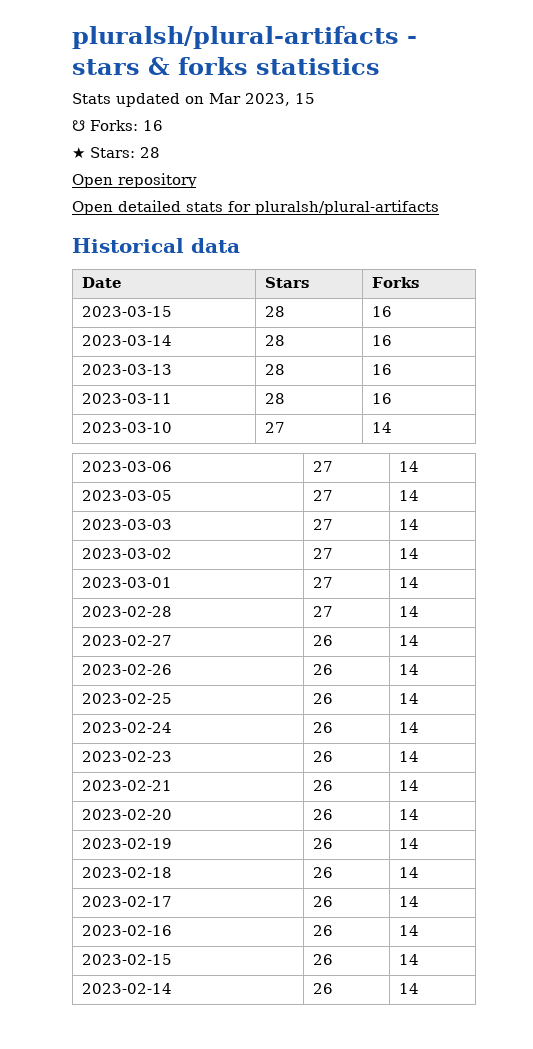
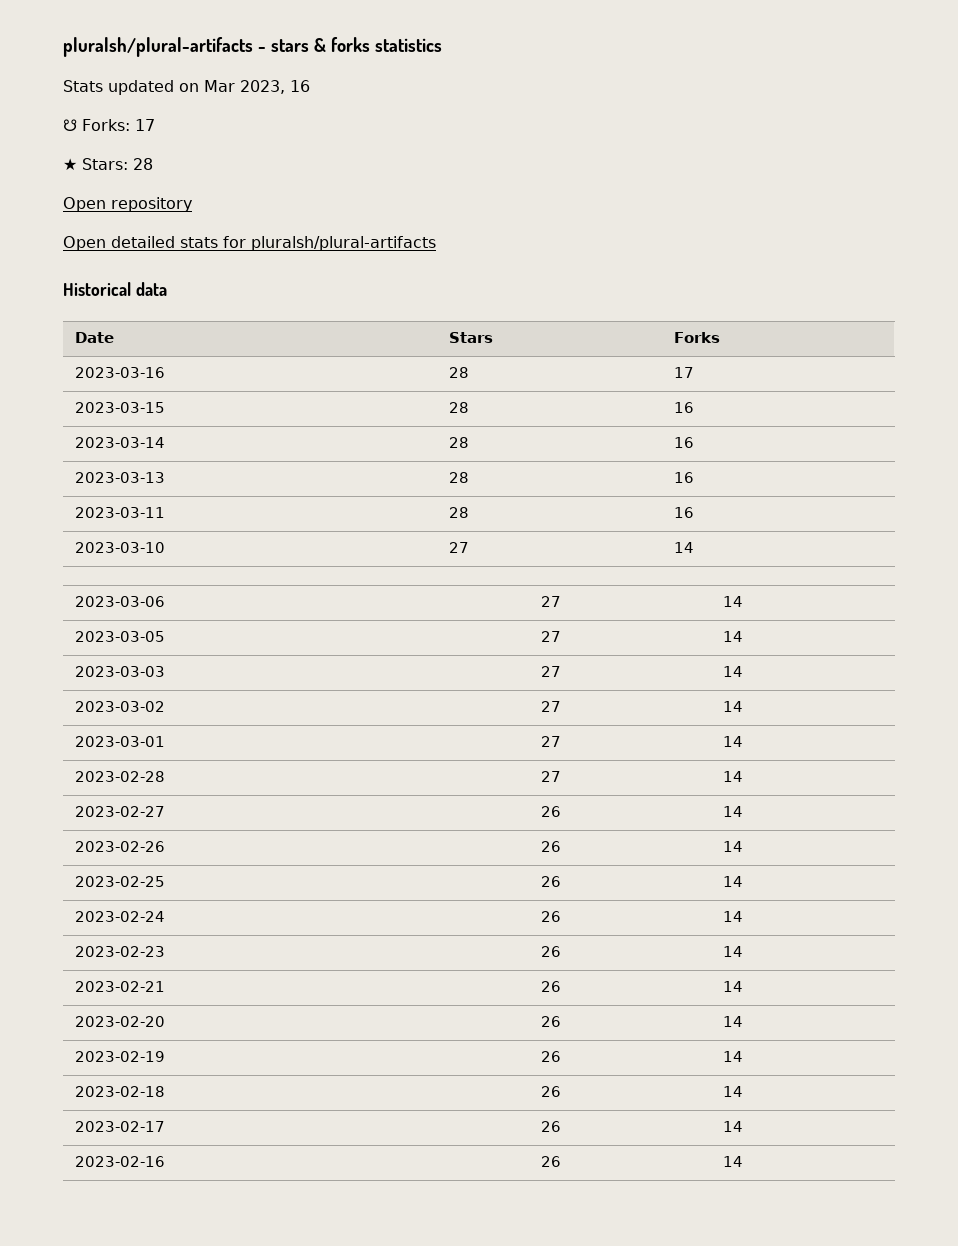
- Stats updated on Mar 2023, 15
+ Stats updated on Mar 2023, 16
- ☋ Forks: 16
+ ☋ Forks: 17
+ 2023-03-16 | 28 | 17
- 2023-02-15 | 26 | 14
- 2023-02-14 | 26 | 14

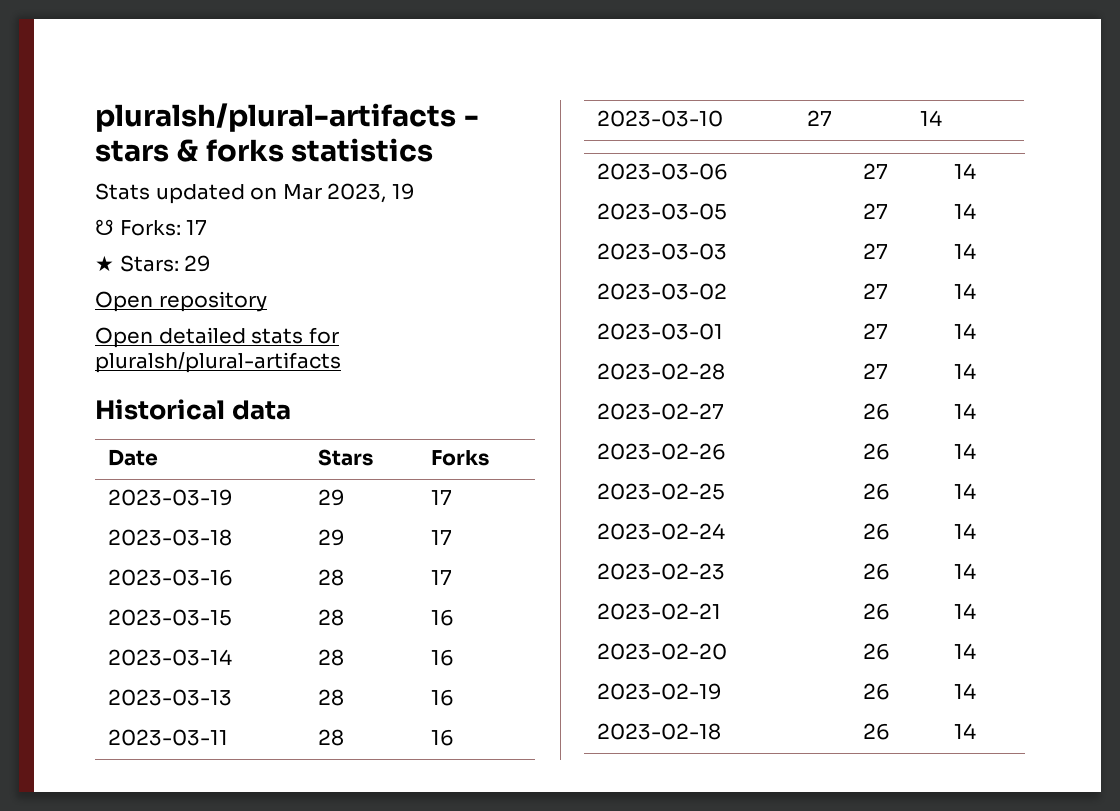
- Stats updated on Mar 2023, 16
+ Stats updated on Mar 2023, 19
- ★ Stars: 28
+ ★ Stars: 29
+ 2023-03-19 | 29 | 17
+ 2023-03-18 | 29 | 17
- 2023-02-17 | 26 | 14
- 2023-02-16 | 26 | 14

